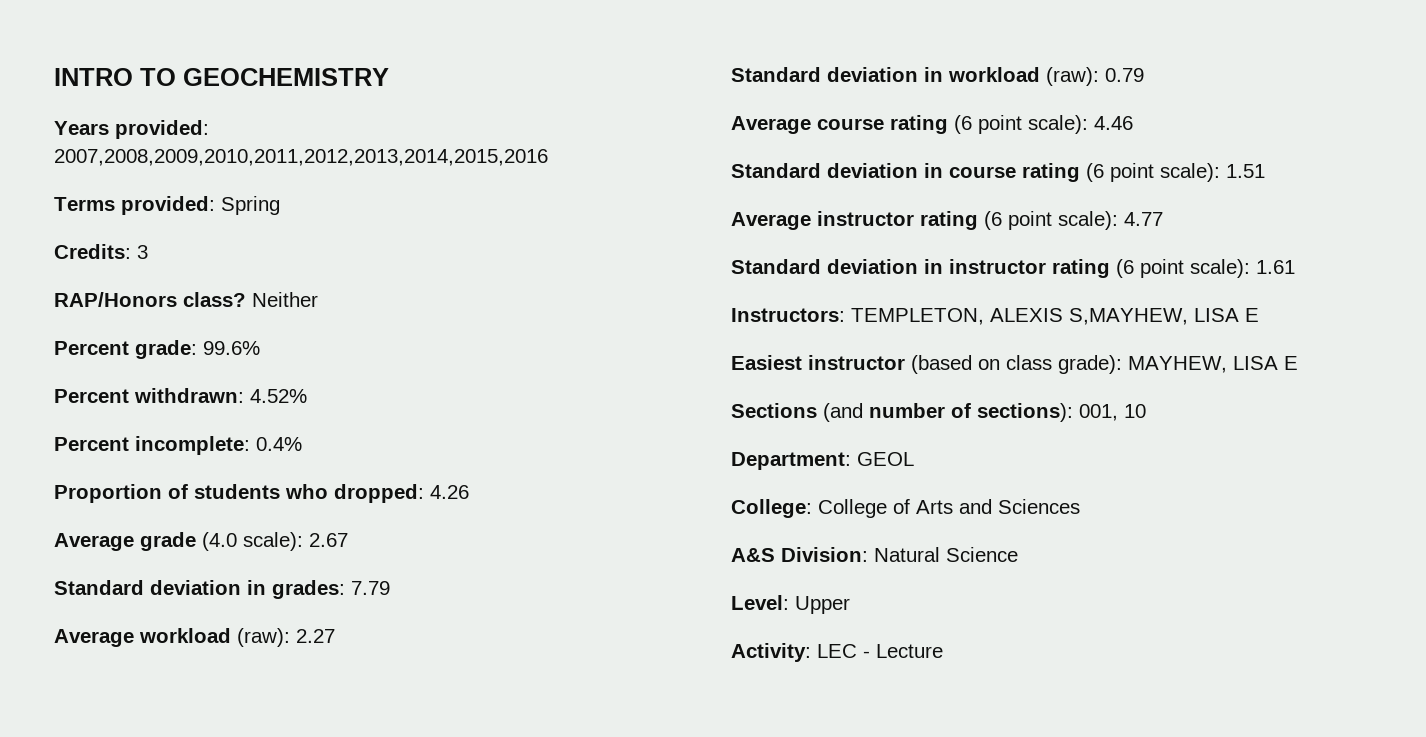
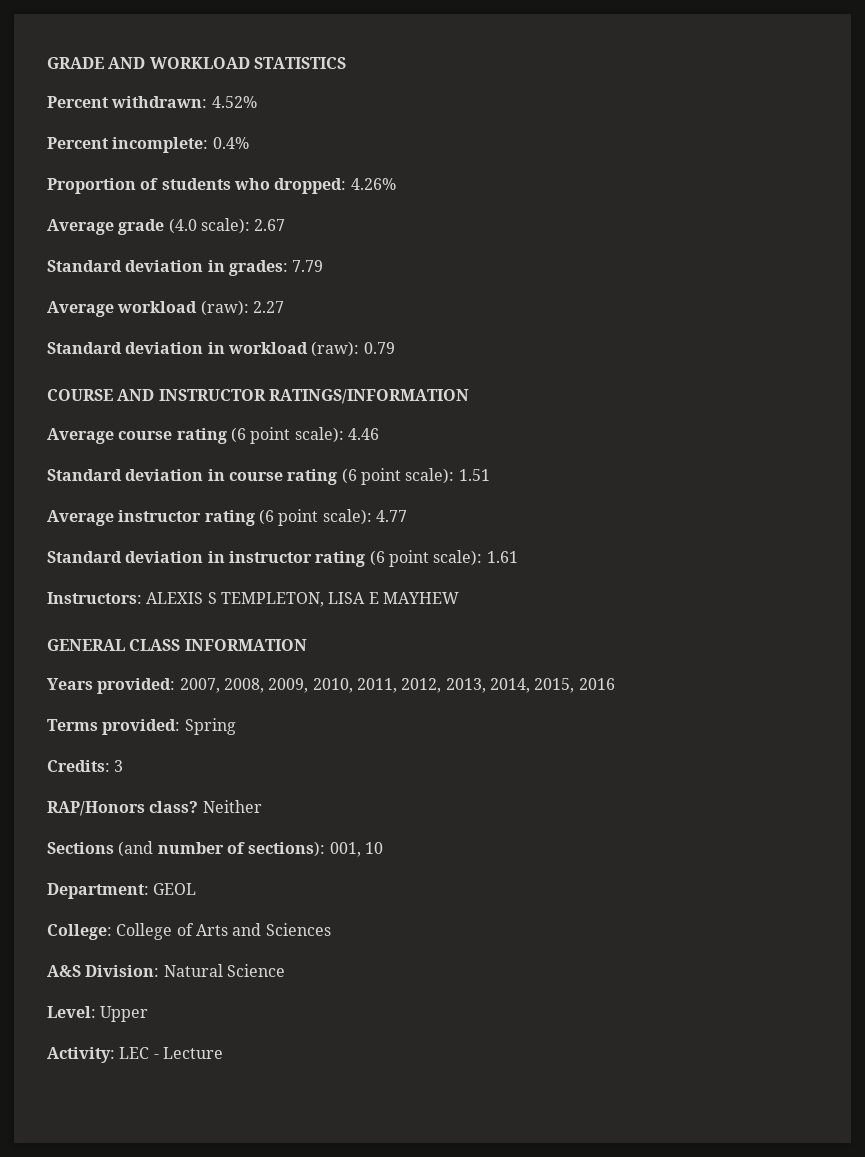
- INTRO TO GEOCHEMISTRY
- Years provided: 2007,2008,2009,2010,2011,2012,2013,2014,2015,2016
- Terms provided: Spring
- Credits: 3
- RAP/Honors class? Neither
- Percent grade: 99.6%
+ GRADE AND WORKLOAD STATISTICS
- Proportion of students who dropped: 4.26
+ Proportion of students who dropped: 4.26%
+ COURSE AND INSTRUCTOR RATINGS/INFORMATION
- Instructors: TEMPLETON, ALEXIS S,MAYHEW, LISA E
- Easiest instructor (based on class grade): MAYHEW, LISA E
+ Instructors: ALEXIS S TEMPLETON, LISA E MAYHEW
+ GENERAL CLASS INFORMATION
+ Years provided: 2007, 2008, 2009, 2010, 2011, 2012, 2013, 2014, 2015, 2016
+ Terms provided: Spring
+ Credits: 3
+ RAP/Honors class? Neither

